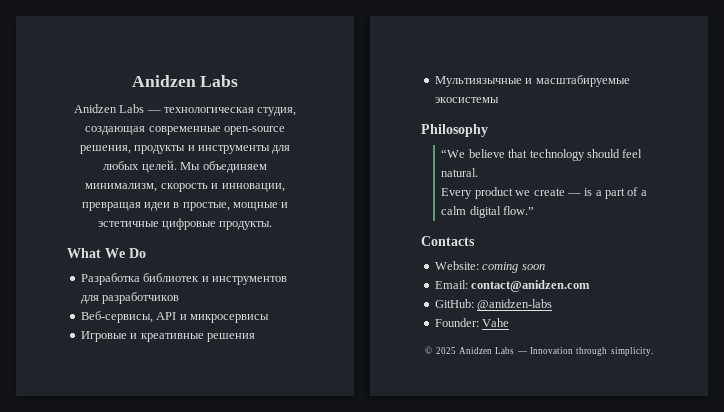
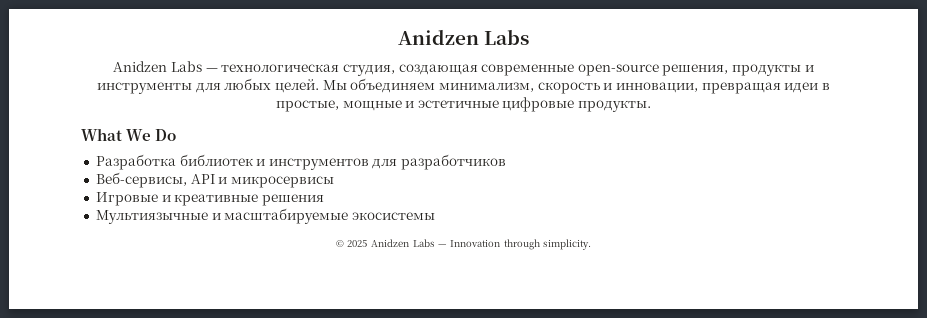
- Philosophy
- “We believe that technology should feel natural.
- Every product we create — is a part of a calm digital flow.”
- Contacts
- Website: coming soon
- Email: contact@anidzen.com
- GitHub: @anidzen-labs
- Founder: Vahe

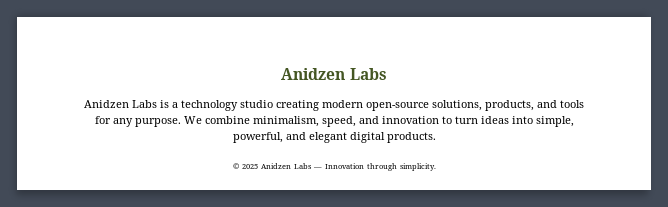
- Anidzen Labs — технологическая студия, создающая современные open-source решения, продукты и инструменты для любых целей. Мы объединяем минимализм, скорость и инновации, превращая идеи в простые, мощные и эстетичные цифровые продукты.
- What We Do
- Разработка библиотек и инструментов для разработчиков
- Веб-сервисы, API и микросервисы
- Игровые и креативные решения
- Мультиязычные и масштабируемые экосистемы
+ Anidzen Labs is a technology studio creating modern open-source solutions, products, and tools for any purpose. We combine minimalism, speed, and innovation to turn ideas into simple, powerful, and elegant digital products.

